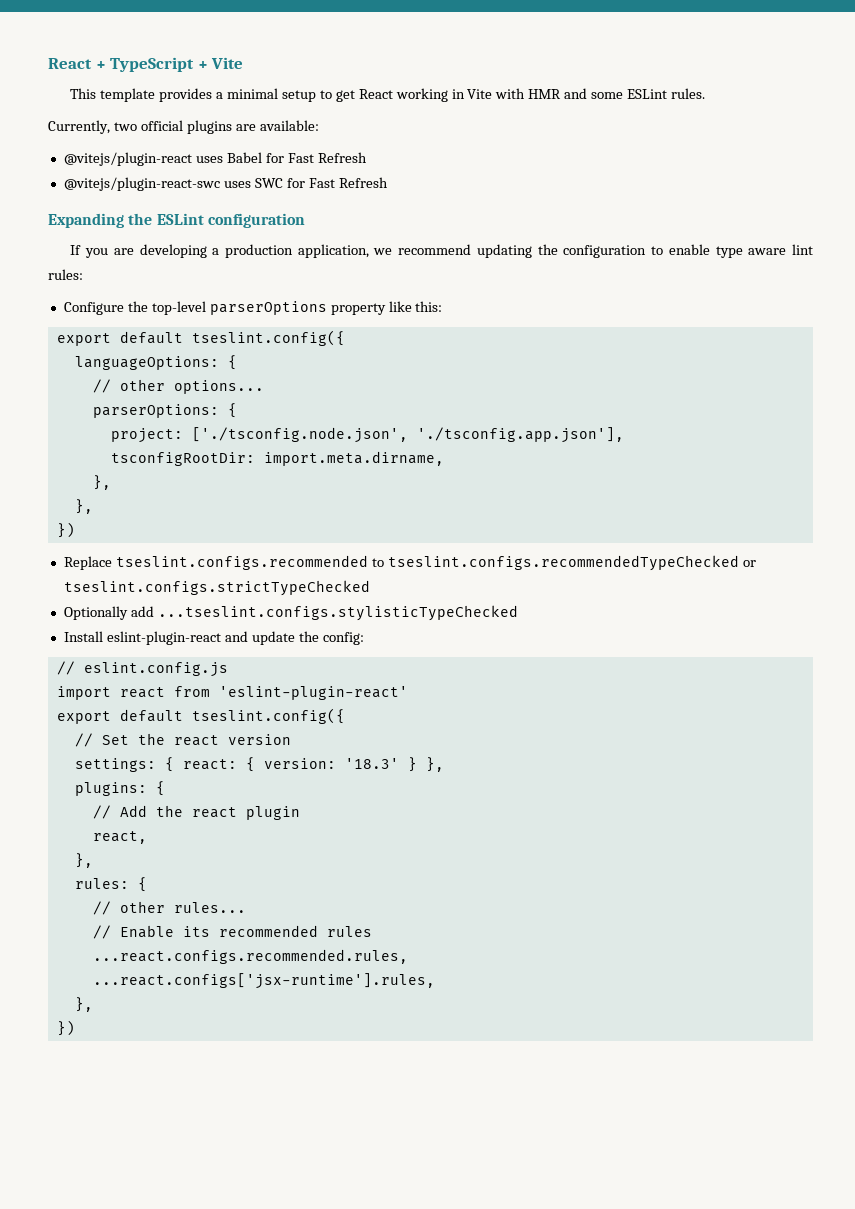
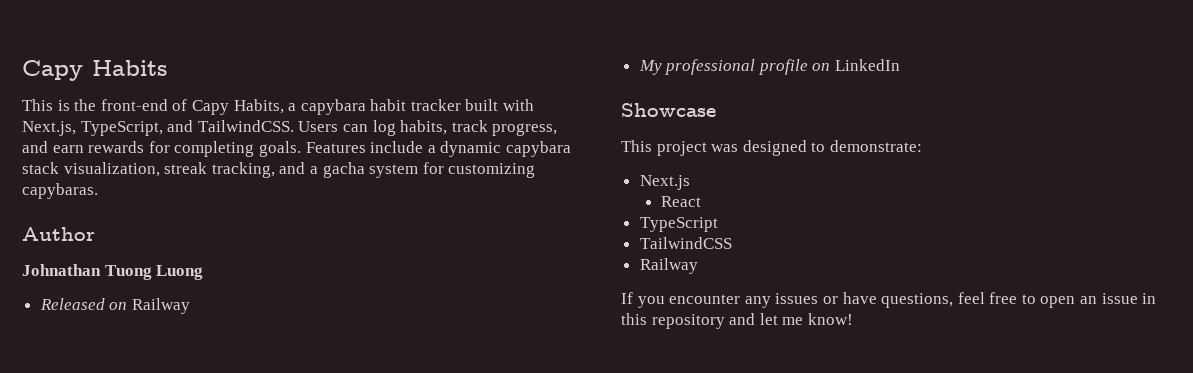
- React + TypeScript + Vite
- This template provides a minimal setup to get React working in Vite with HMR and some ESLint rules.
- Currently, two official plugins are available:
- @vitejs/plugin-react uses Babel for Fast Refresh
- @vitejs/plugin-react-swc uses SWC for Fast Refresh
- Expanding the ESLint configuration
- If you are developing a production application, we recommend updating the configuration to enable type aware lint rules:
- Configure the top-level parserOptions property like this:
- export default tseslint.config({
- languageOptions: {
- // other options...
- parserOptions: {
- project: ['./tsconfig.node.json', './tsconfig.app.json'],
- tsconfigRootDir: import.meta.dirname,
- },
- },
- })
- Replace tseslint.configs.recommended to tseslint.configs.recommendedTypeChecked or tseslint.configs.strictTypeChecked
- Optionally add ...tseslint.configs.stylisticTypeChecked
- Install eslint-plugin-react and update the config:
- // eslint.config.js
- import react from 'eslint-plugin-react'
- export default tseslint.config({
- // Set the react version
- settings: { react: { version: '18.3' } },
- plugins: {
- // Add the react plugin
- react,
- },
- rules: {
- // other rules...
- // Enable its recommended rules
- ...react.configs.recommended.rules,
- ...react.configs['jsx-runtime'].rules,
- },
- })
+ Capy Habits
+ This is the front-end of Capy Habits, a capybara habit tracker built with Next.js, TypeScript, and TailwindCSS. Users can log habits, track progress, and earn rewards for completing goals. Features include a dynamic capybara stack visualization, streak tracking, and a gacha system for customizing capybaras.
+ Author
+ Johnathan Tuong Luong
+ Released on Railway
+ My professional profile on LinkedIn
+ Showcase
+ This project was designed to demonstrate:
+ Next.js
+ React
+ TypeScript
+ TailwindCSS
+ Railway
+ If you encounter any issues or have questions, feel free to open an issue in this repository and let me know!

